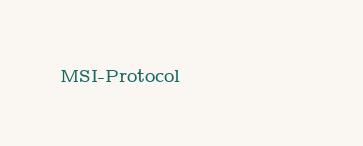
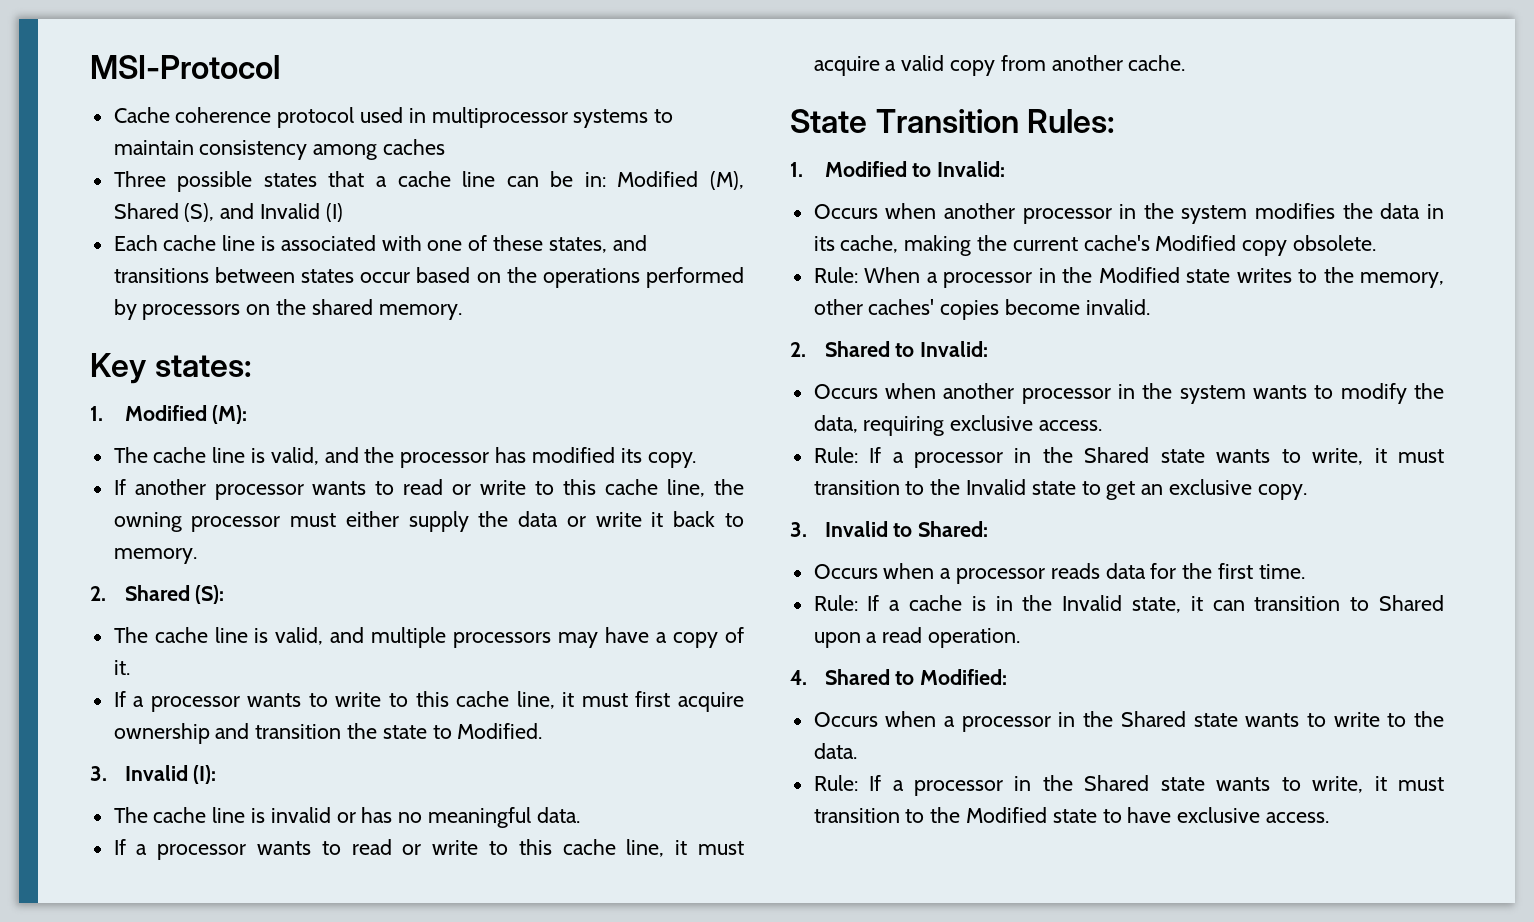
+ Cache coherence protocol used in multiprocessor systems to maintain consistency among caches
+ Three possible states that a cache line can be in: Modified (M), Shared (S), and Invalid (I)
+ Each cache line is associated with one of these states, and transitions between states occur based on the operations performed by processors on the shared memory.
+ Key states:
+ 1. Modified (M):
+ The cache line is valid, and the processor has modified its copy.
+ If another processor wants to read or write to this cache line, the owning processor must either supply the data or write it back to memory.
+ 2. Shared (S):
+ The cache line is valid, and multiple processors may have a copy of it.
+ If a processor wants to write to this cache line, it must first acquire ownership and transition the state to Modified.
+ 3. Invalid (I):
+ The cache line is invalid or has no meaningful data.
+ If a processor wants to read or write to this cache line, it must acquire a valid copy from another cache.
+ State Transition Rules:
+ 1. Modified to Invalid:
+ Occurs when another processor in the system modifies the data in its cache, making the current cache's Modified copy obsolete.
+ Rule: When a processor in the Modified state writes to the memory, other caches' copies become invalid.
+ 2. Shared to Invalid:
+ Occurs when another processor in the system wants to modify the data, requiring exclusive access.
+ Rule: If a processor in the Shared state wants to write, it must transition to the Invalid state to get an exclusive copy.
+ 3. Invalid to Shared:
+ Occurs when a processor reads data for the first time.
+ Rule: If a cache is in the Invalid state, it can transition to Shared upon a read operation.
+ 4. Shared to Modified:
+ Occurs when a processor in the Shared state wants to write to the data.
+ Rule: If a processor in the Shared state wants to write, it must transition to the Modified state to have exclusive access.

